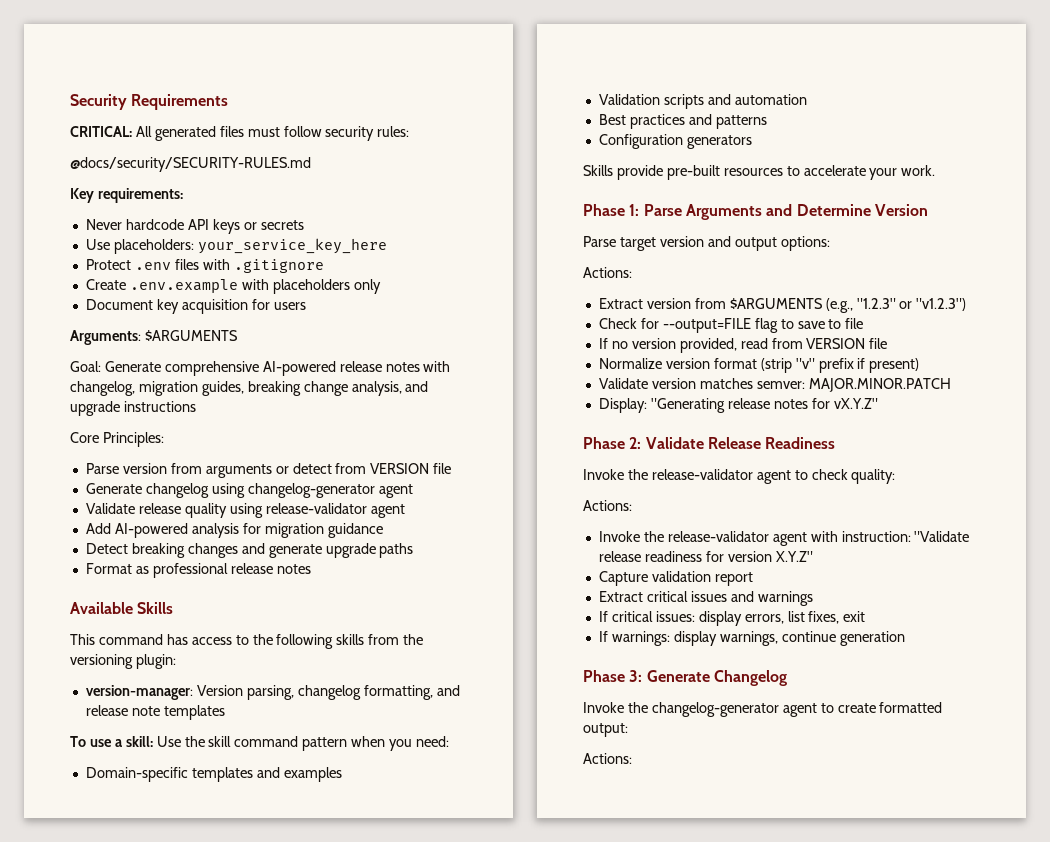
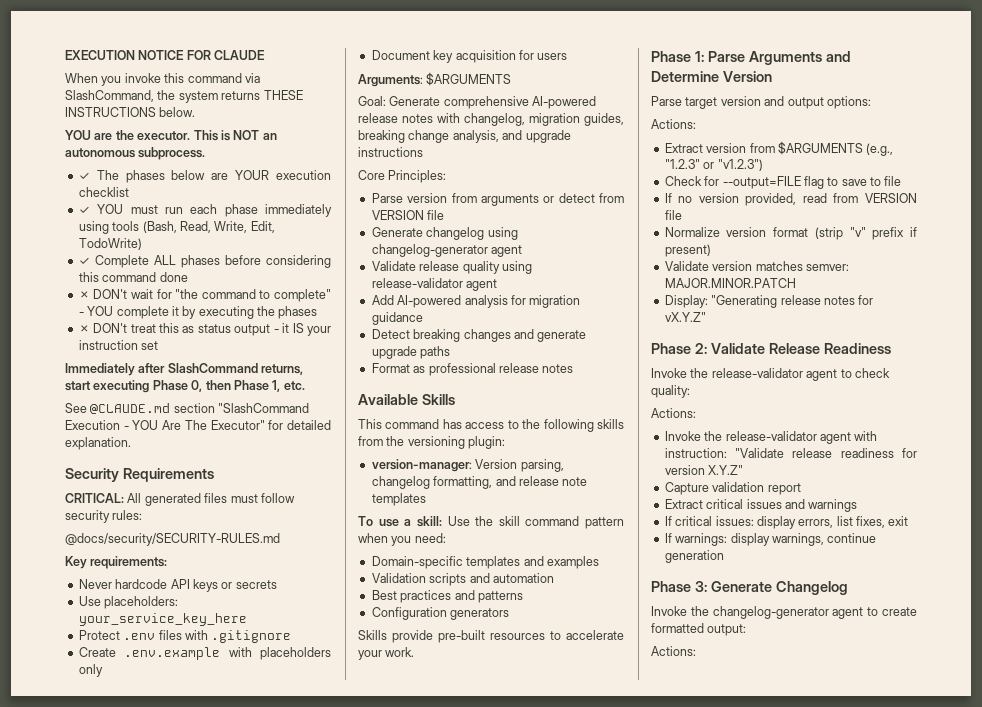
+ EXECUTION NOTICE FOR CLAUDE
+ When you invoke this command via SlashCommand, the system returns THESE INSTRUCTIONS below.
+ YOU are the executor. This is NOT an autonomous subprocess.
+ ✓ The phases below are YOUR execution checklist
+ ✓ YOU must run each phase immediately using tools (Bash, Read, Write, Edit, TodoWrite)
+ ✓ Complete ALL phases before considering this command done
+ ✗ DON't wait for "the command to complete" - YOU complete it by executing the phases
+ ✗ DON't treat this as status output - it IS your instruction set
+ Immediately after SlashCommand returns, start executing Phase 0, then Phase 1, etc.
+ See @CLAUDE.md section "SlashCommand Execution - YOU Are The Executor" for detailed explanation.

